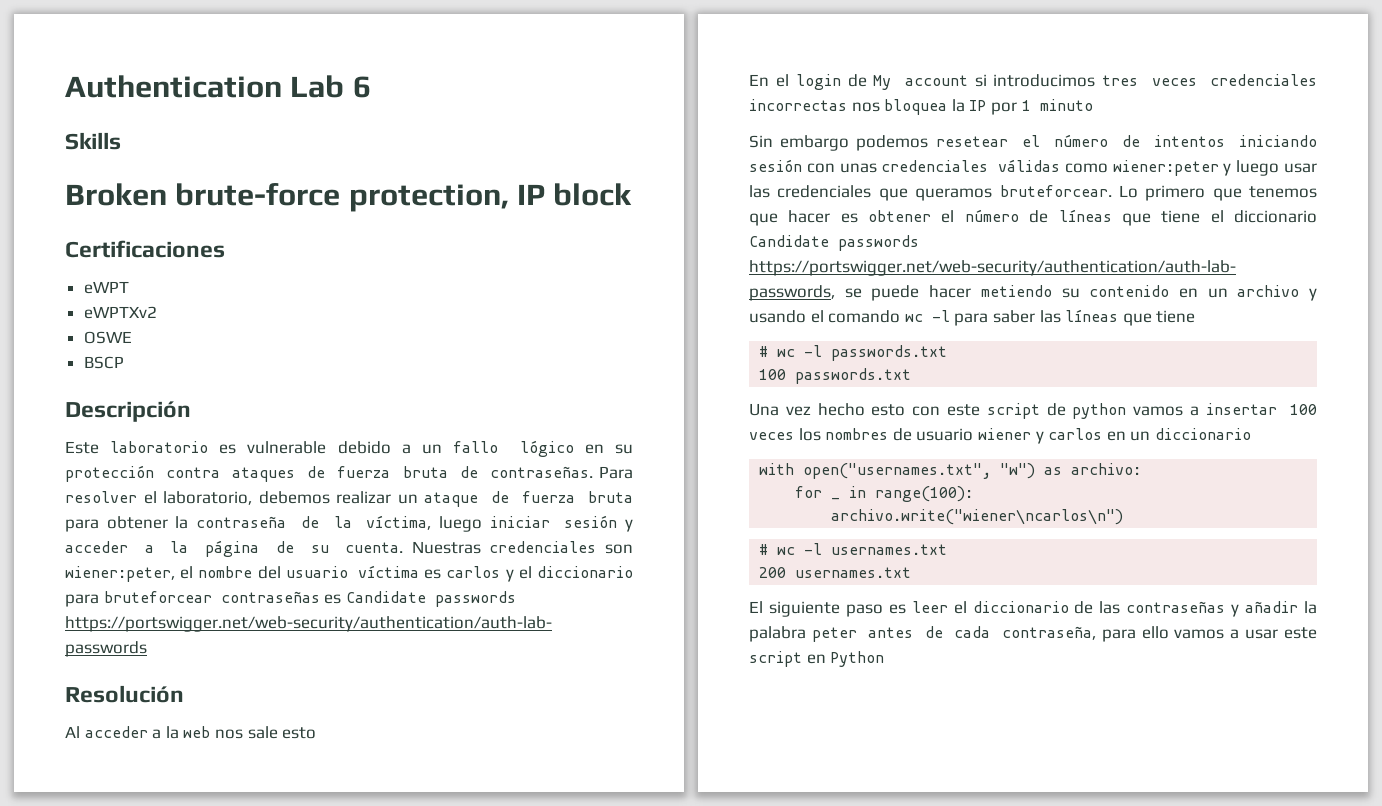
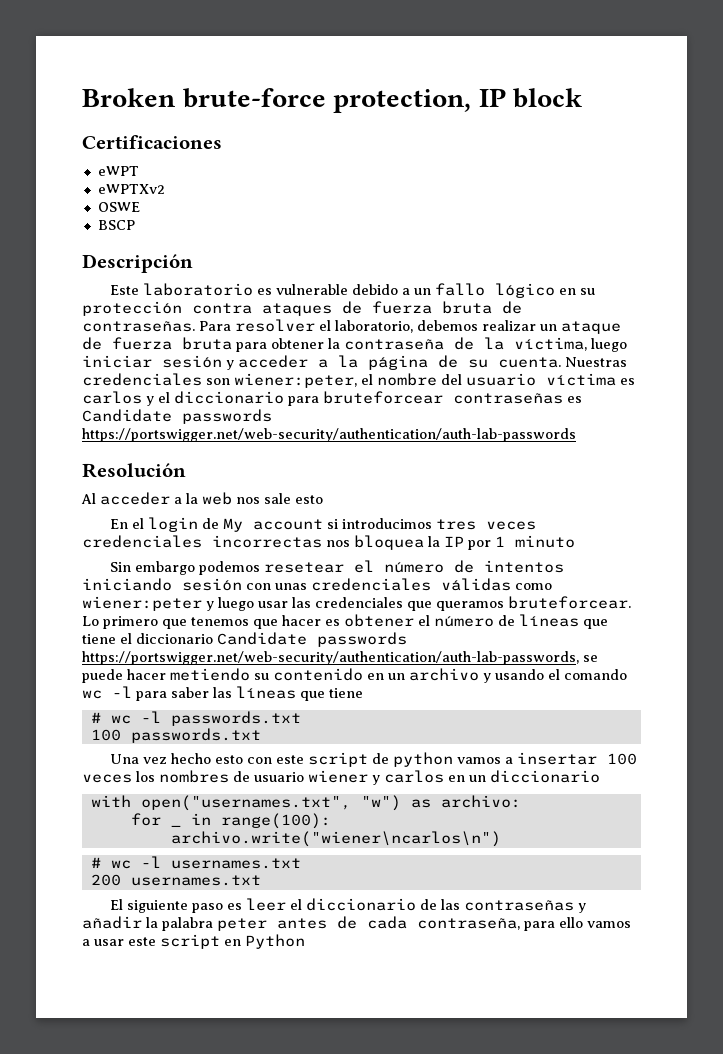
- Authentication Lab 6
- Skills

